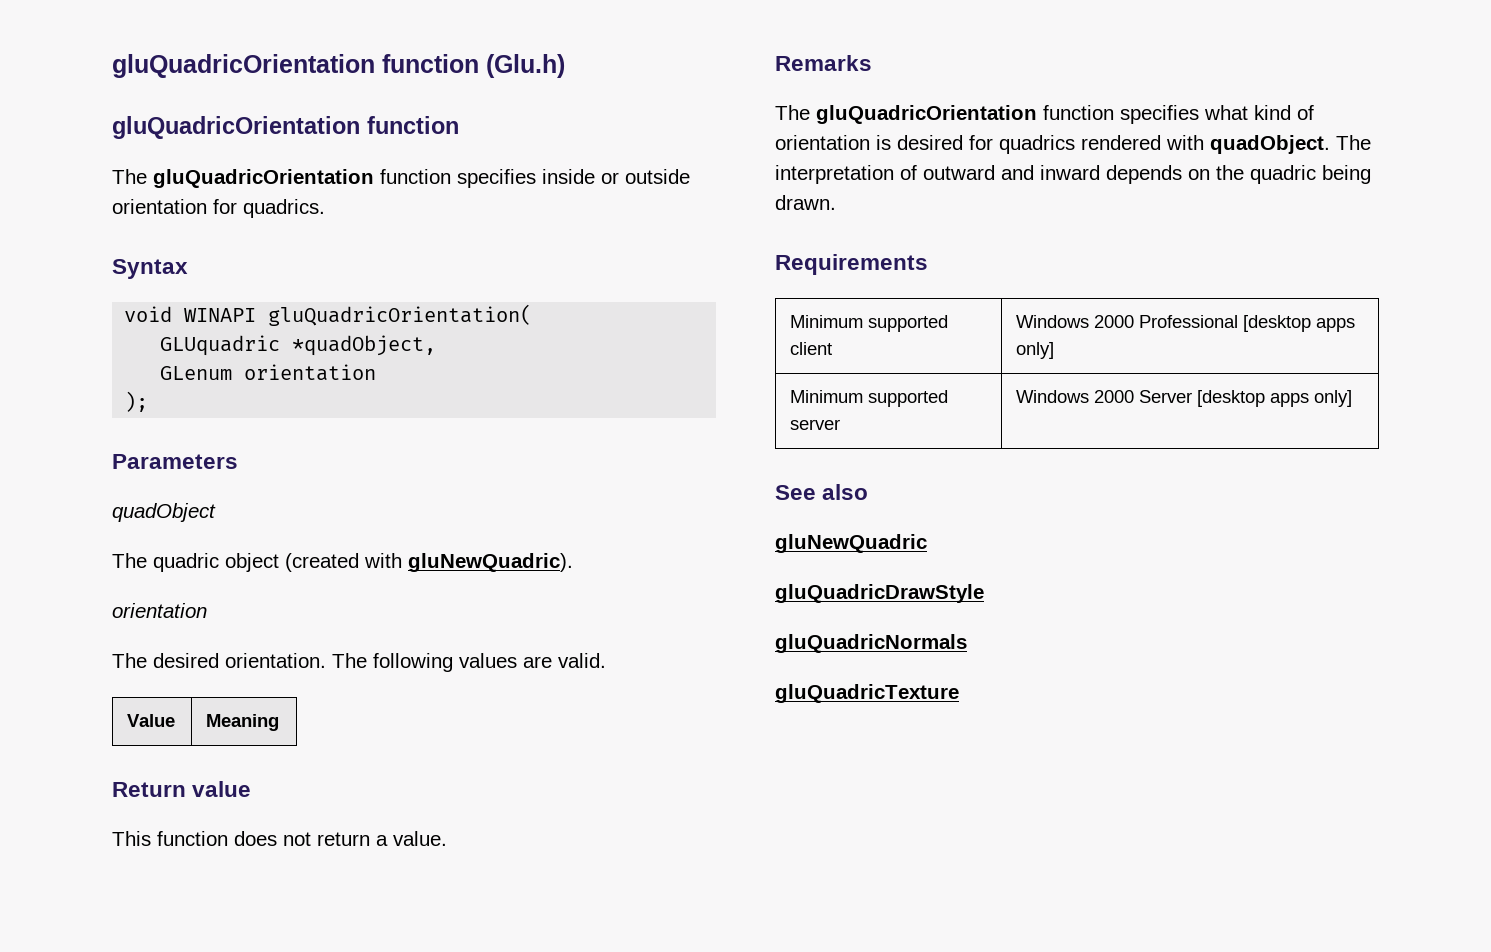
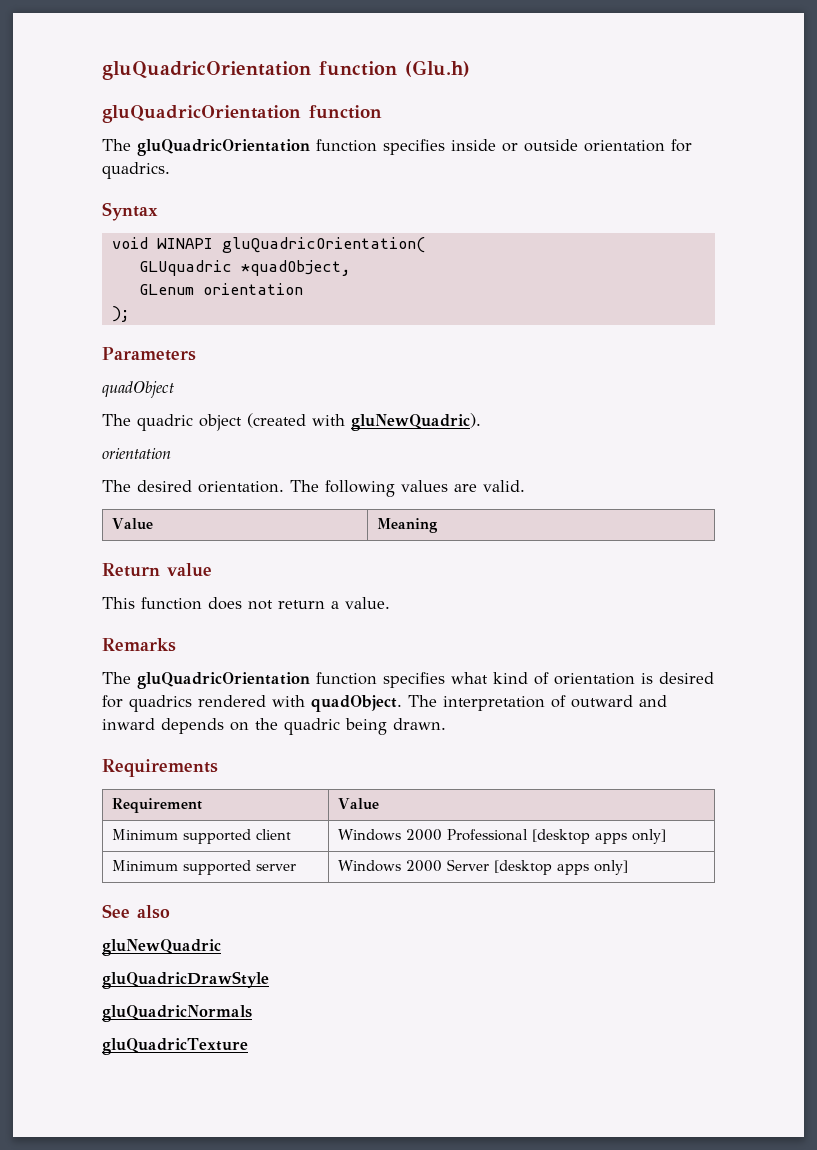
+ Requirement | Value

